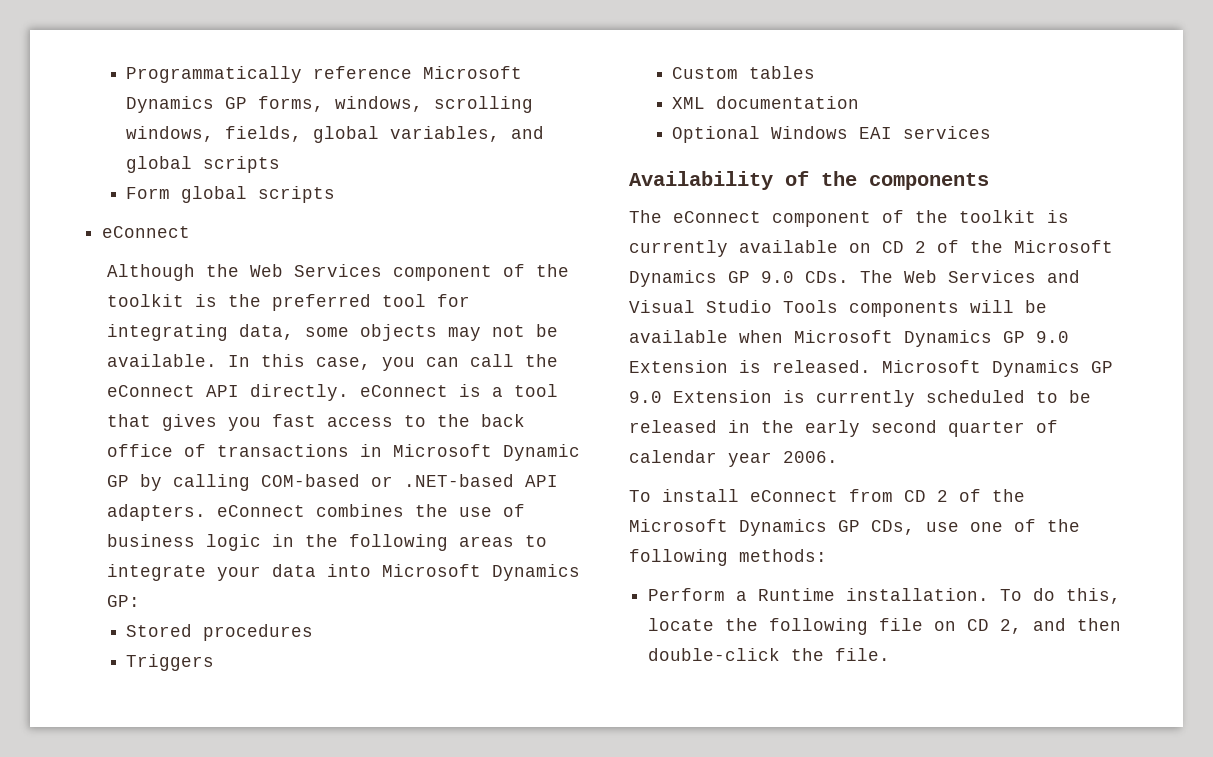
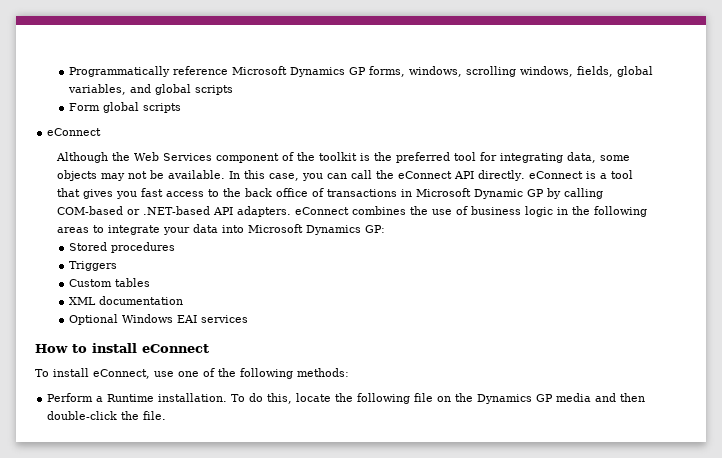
- Availability of the components
- The eConnect component of the toolkit is currently available on CD 2 of the Microsoft Dynamics GP 9.0 CDs. The Web Services and Visual Studio Tools components will be available when Microsoft Dynamics GP 9.0 Extension is released. Microsoft Dynamics GP 9.0 Extension is currently scheduled to be released in the early second quarter of calendar year 2006.
- To install eConnect from CD 2 of the Microsoft Dynamics GP CDs, use one of the following methods:
+ How to install eConnect
+ To install eConnect, use one of the following methods:
- To do this, locate the following file on CD 2, and then double-click the file.
+ To do this, locate the following file on the Dynamics GP media and then double-click the file.

